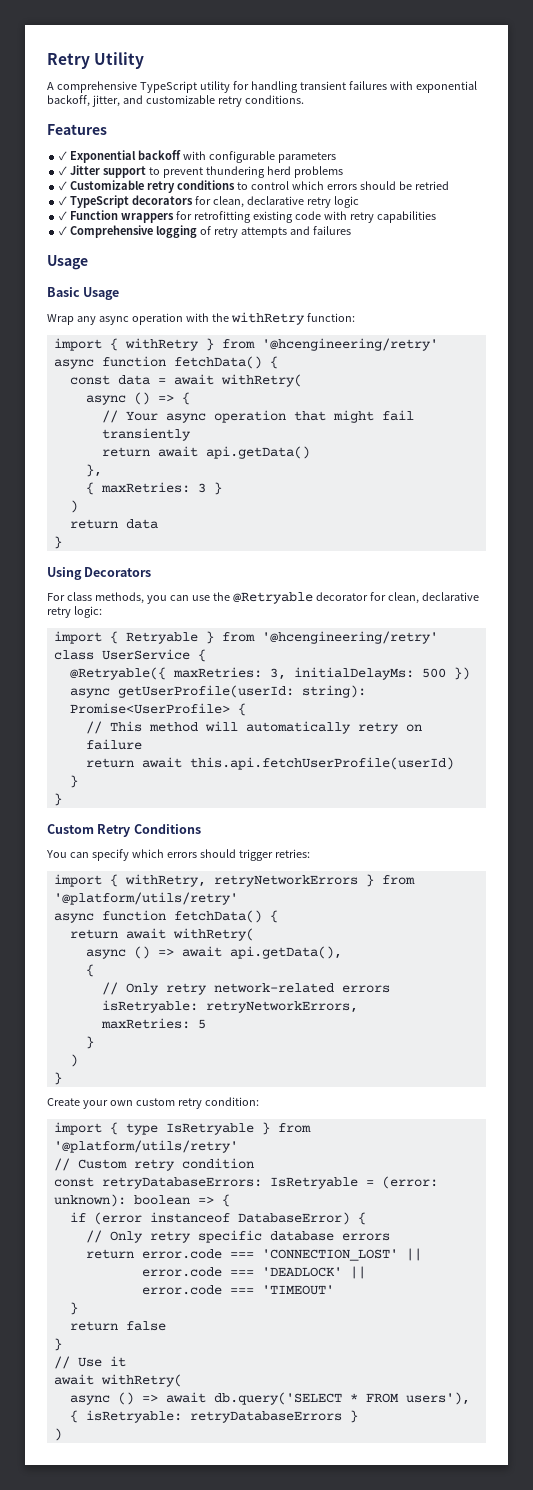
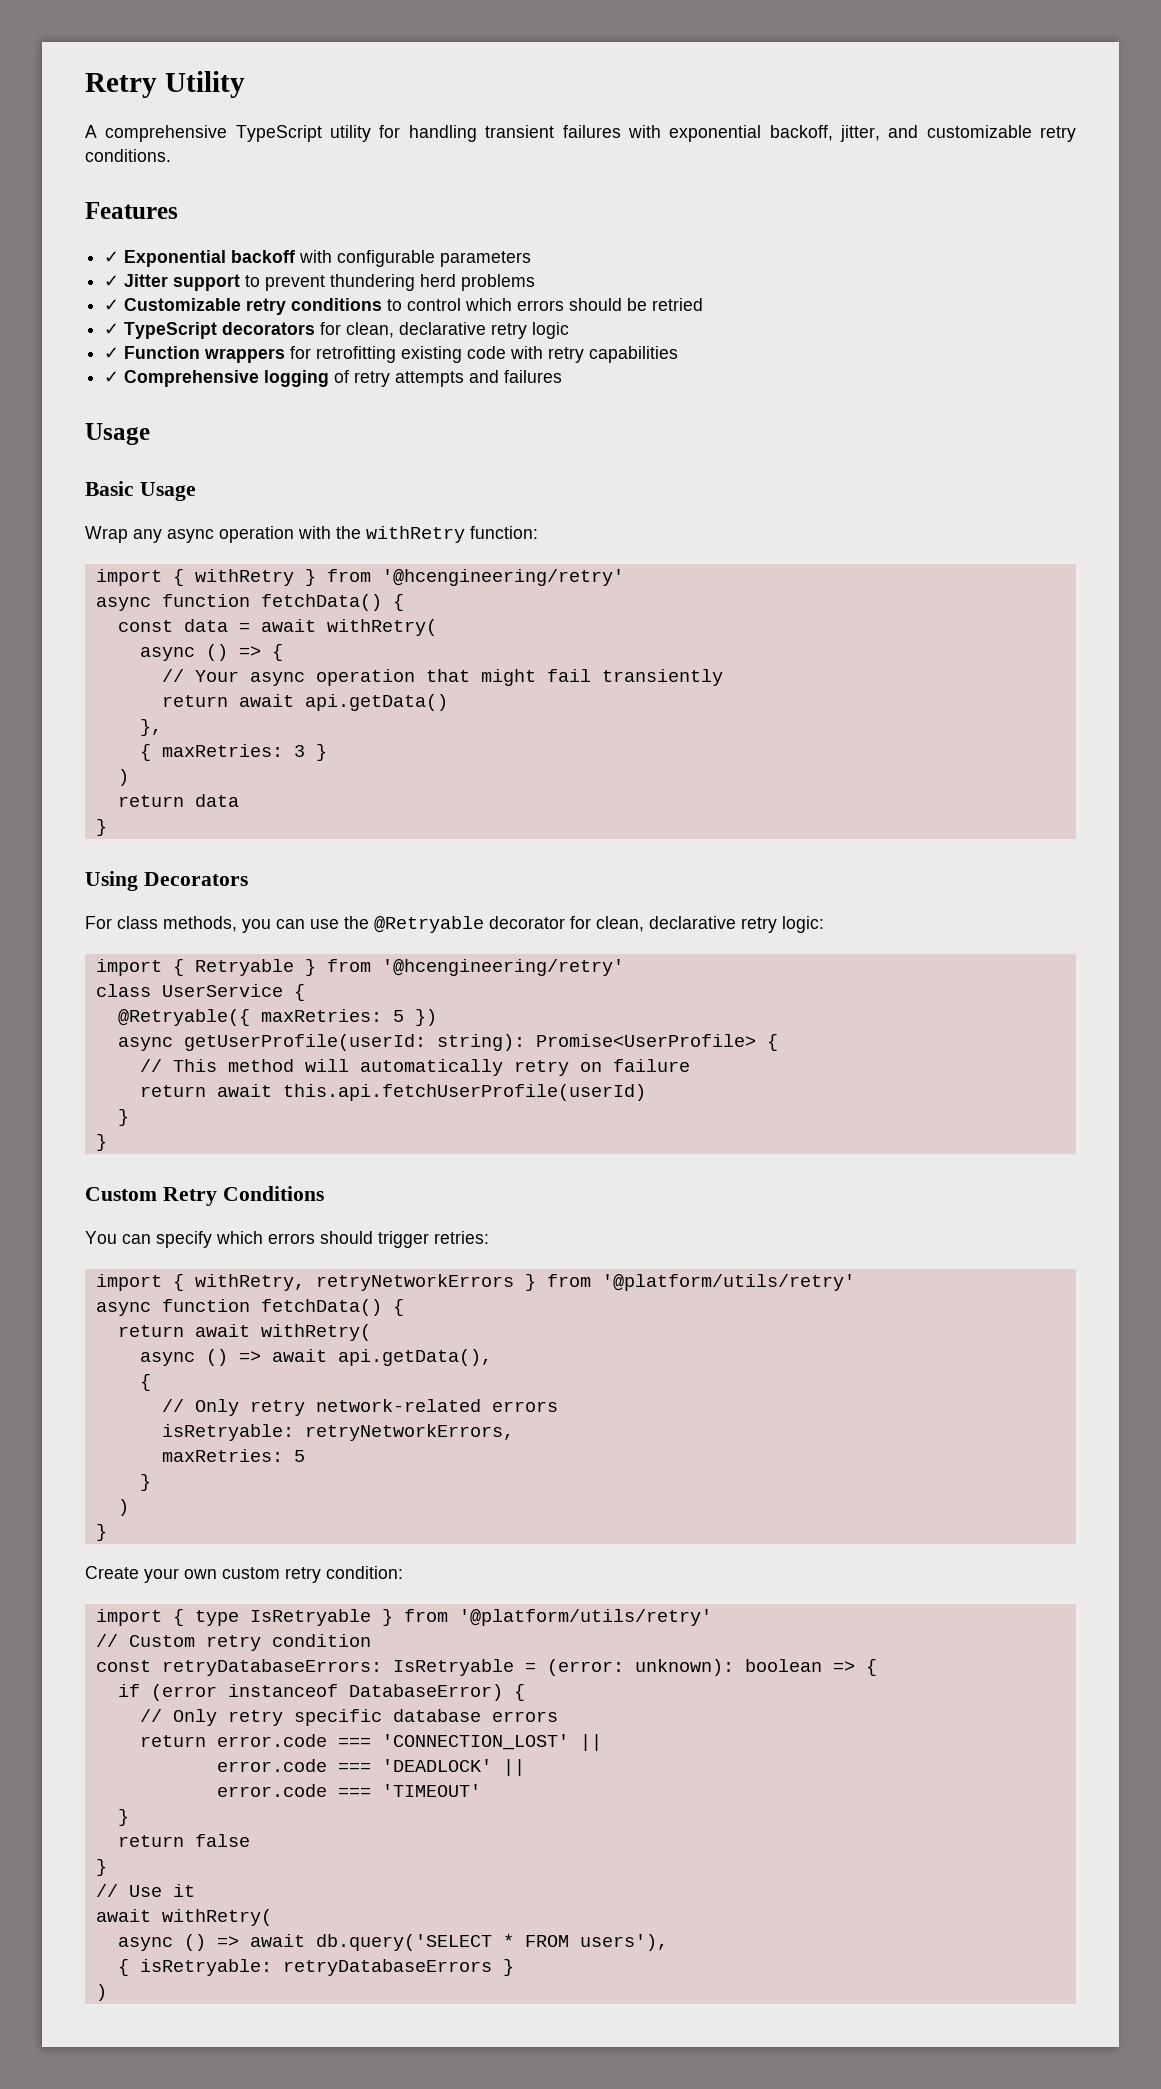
- @Retryable({ maxRetries: 3, initialDelayMs: 500 })
+ @Retryable({ maxRetries: 5 })

